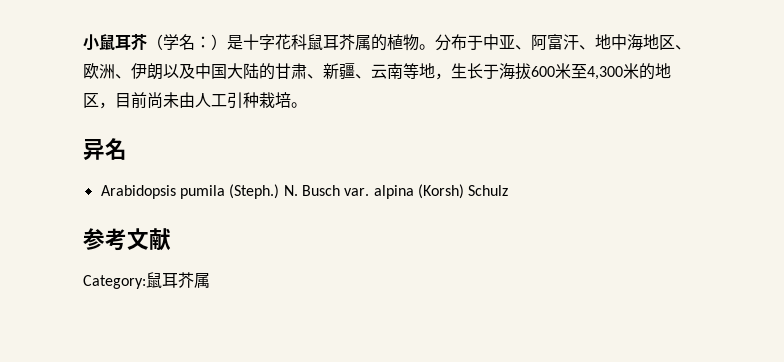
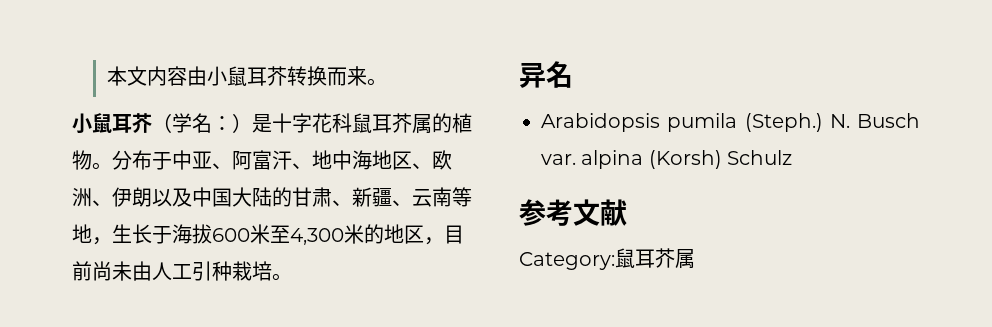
+ 本文内容由小鼠耳芥转换而来。

